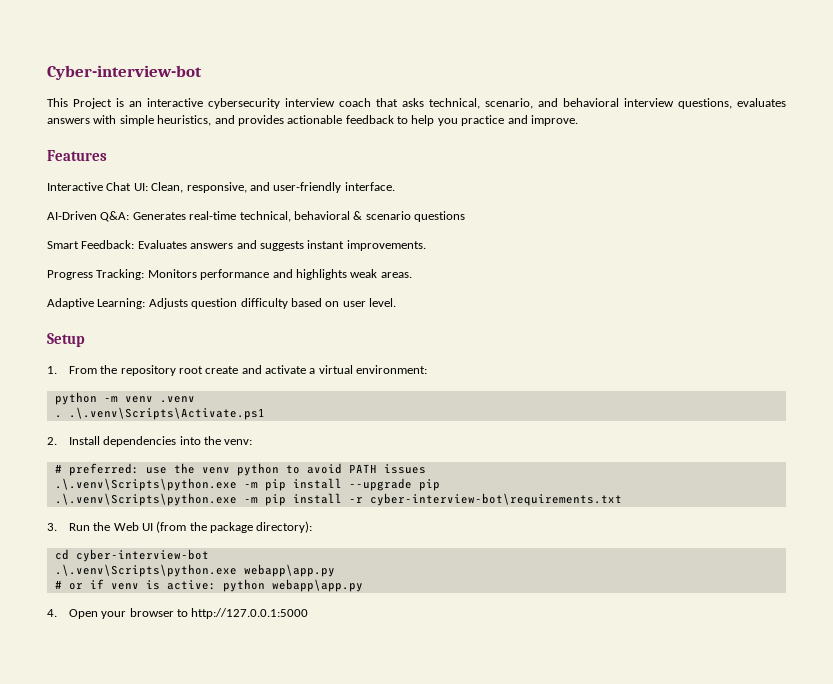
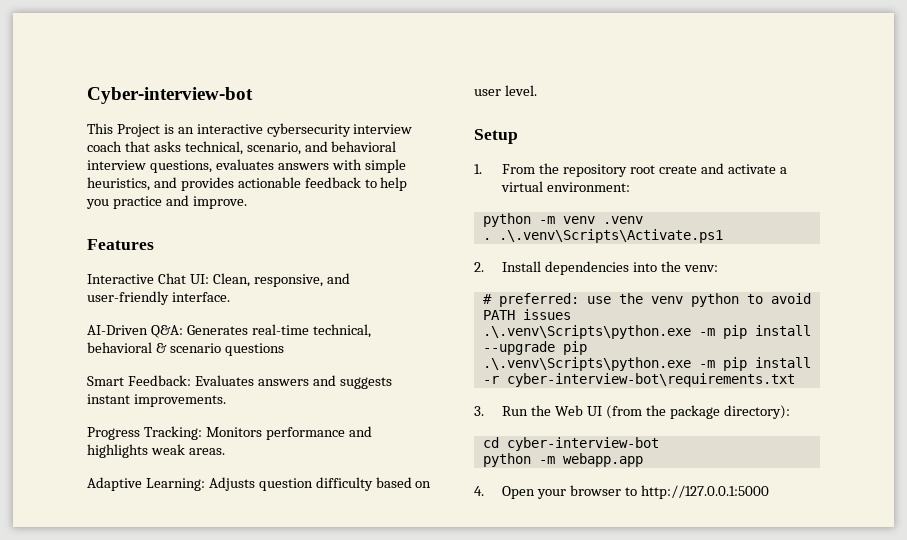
- .\.venv\Scripts\python.exe webapp\app.py
- # or if venv is active: python webapp\app.py
+ python -m webapp.app

